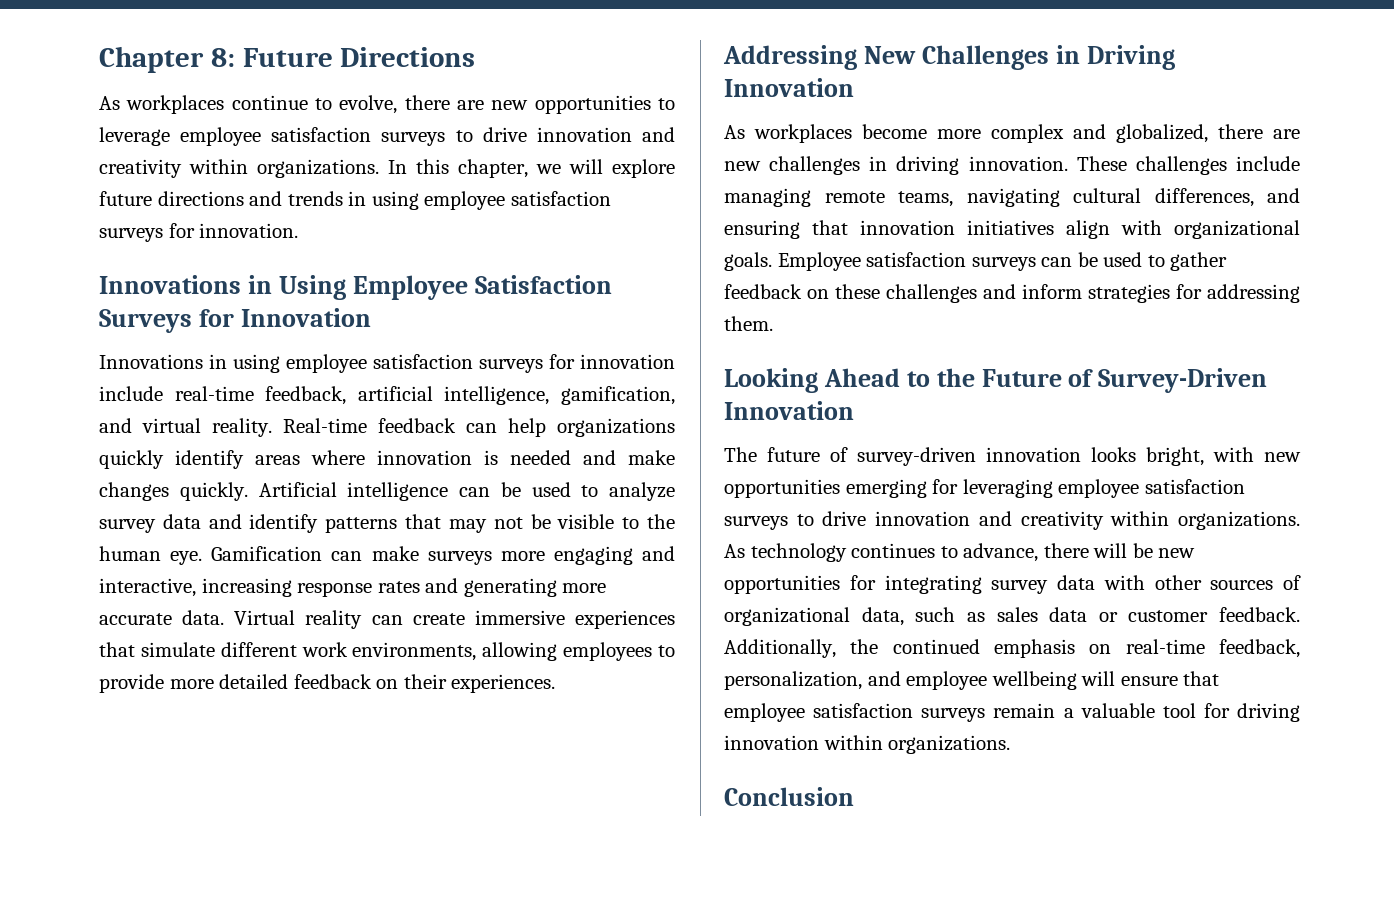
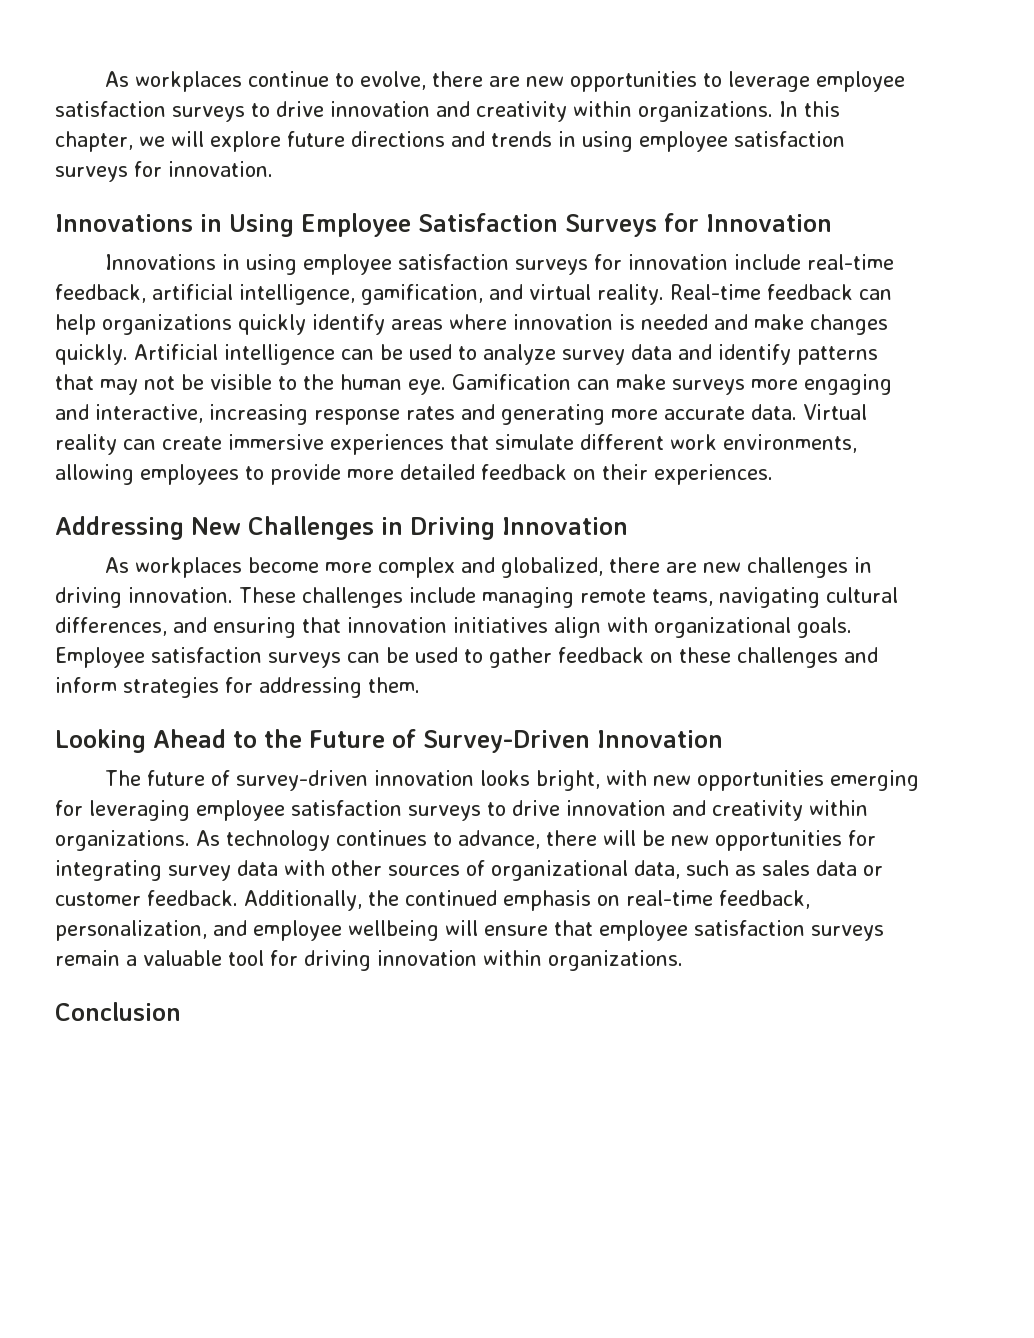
- Chapter 8: Future Directions

